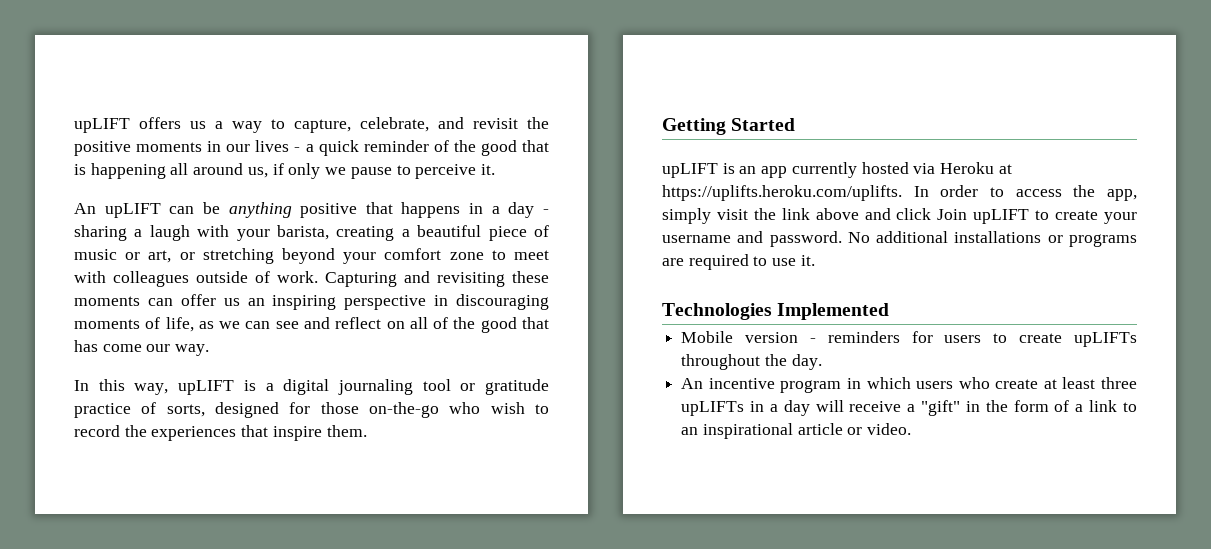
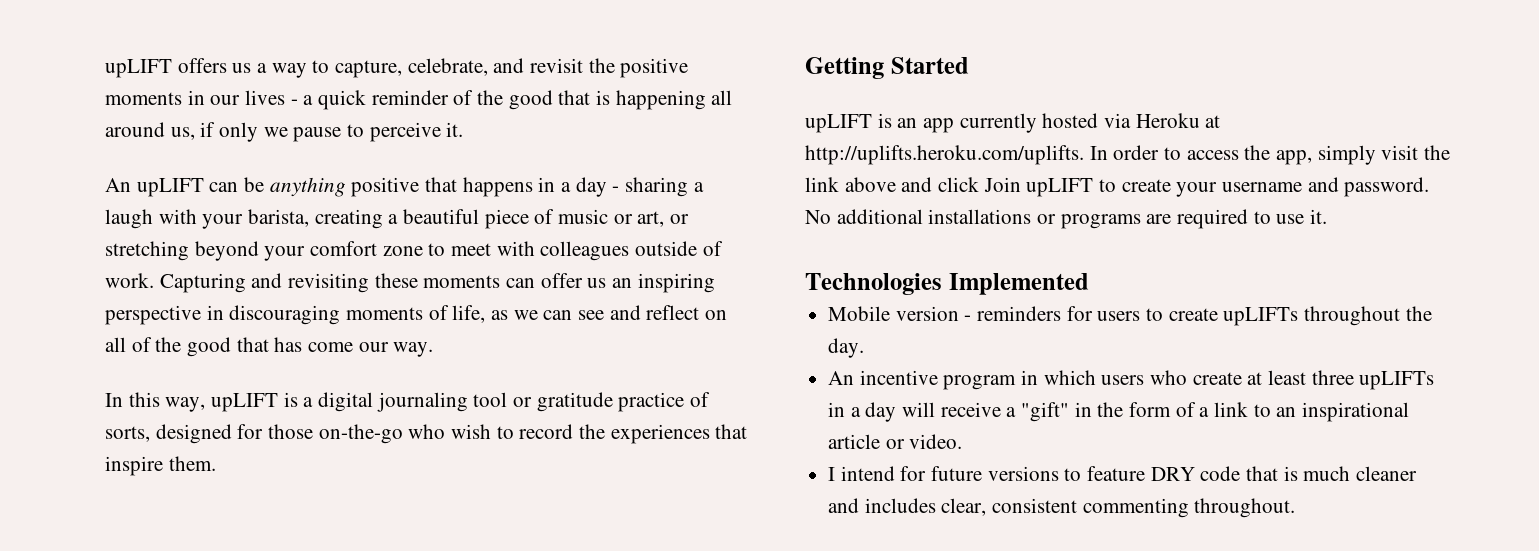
- upLIFT is an app currently hosted via Heroku at https://uplifts.heroku.com/uplifts. In order to access the app, simply visit the link above and click Join upLIFT to create your username and password.
+ upLIFT is an app currently hosted via Heroku at http://uplifts.heroku.com/uplifts. In order to access the app, simply visit the link above and click Join upLIFT to create your username and password.
+ I intend for future versions to feature DRY code that is much cleaner and includes clear, consistent commenting throughout.

